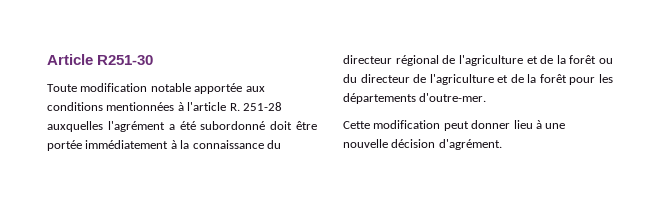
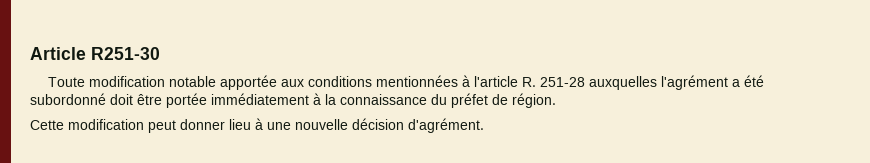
- Toute modification notable apportée aux conditions mentionnées à l'article R. 251-28 auxquelles l'agrément a été subordonné doit être portée immédiatement à la connaissance du directeur régional de l'agriculture et de la forêt ou du directeur de l'agriculture et de la forêt pour les départements d'outre-mer.
+ Toute modification notable apportée aux conditions mentionnées à l'article R. 251-28 auxquelles l'agrément a été subordonné doit être portée immédiatement à la connaissance du préfet de région.

